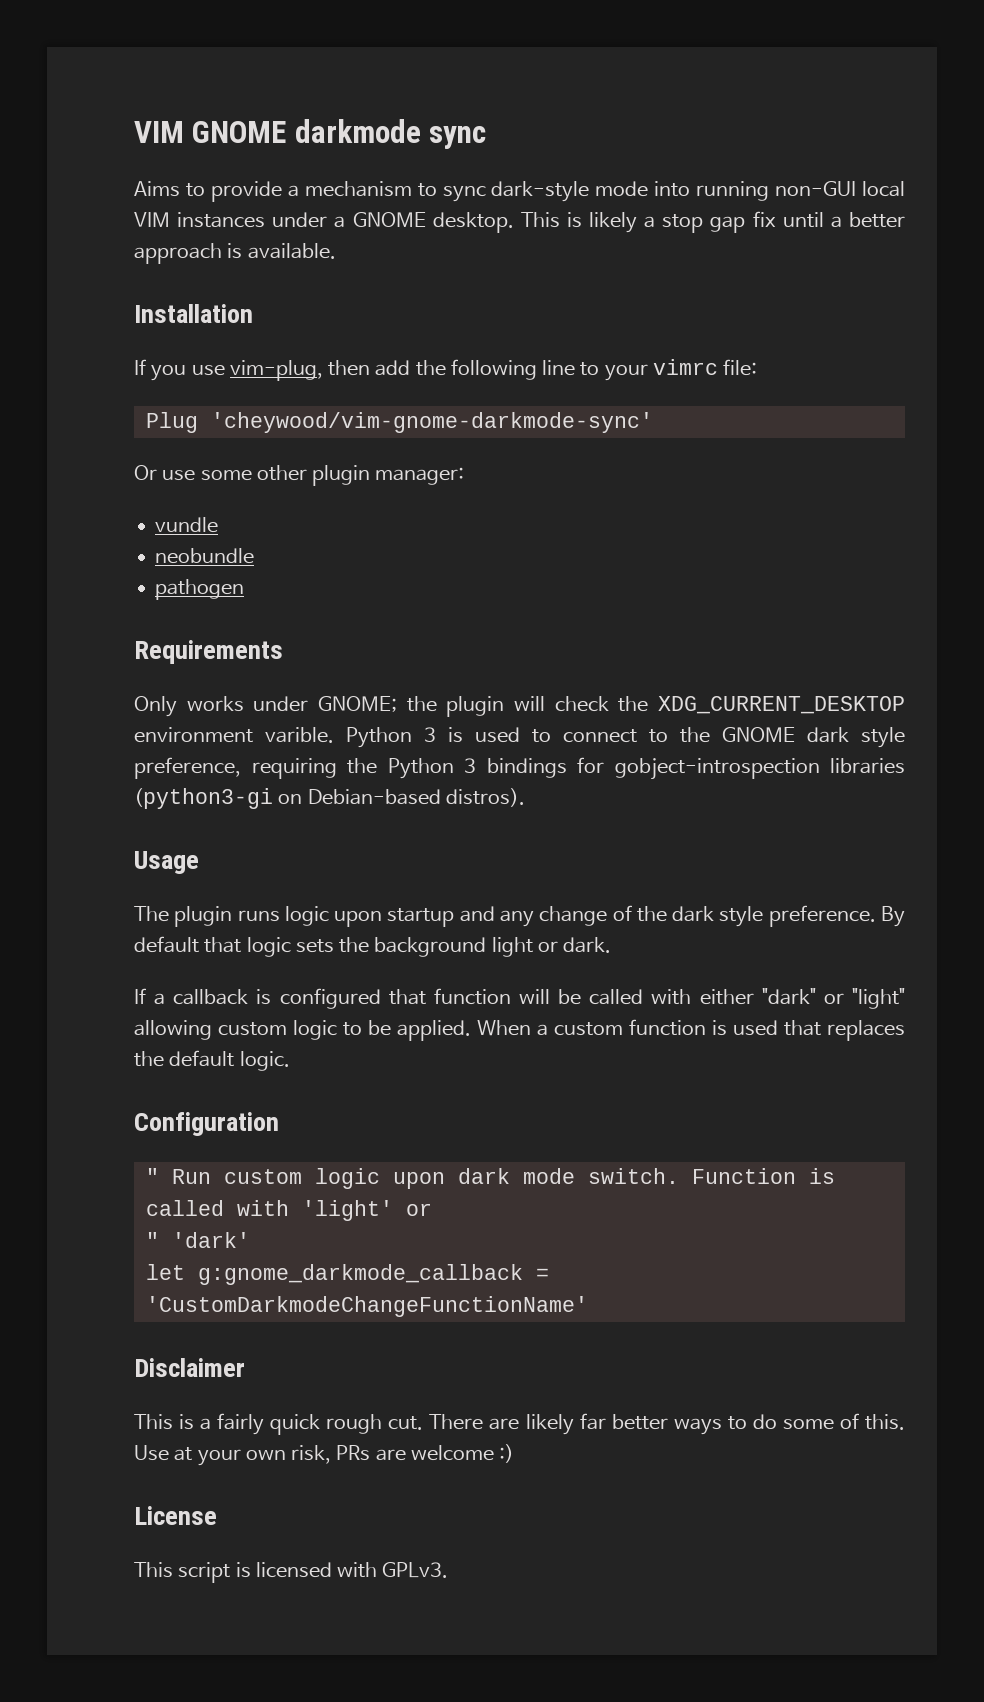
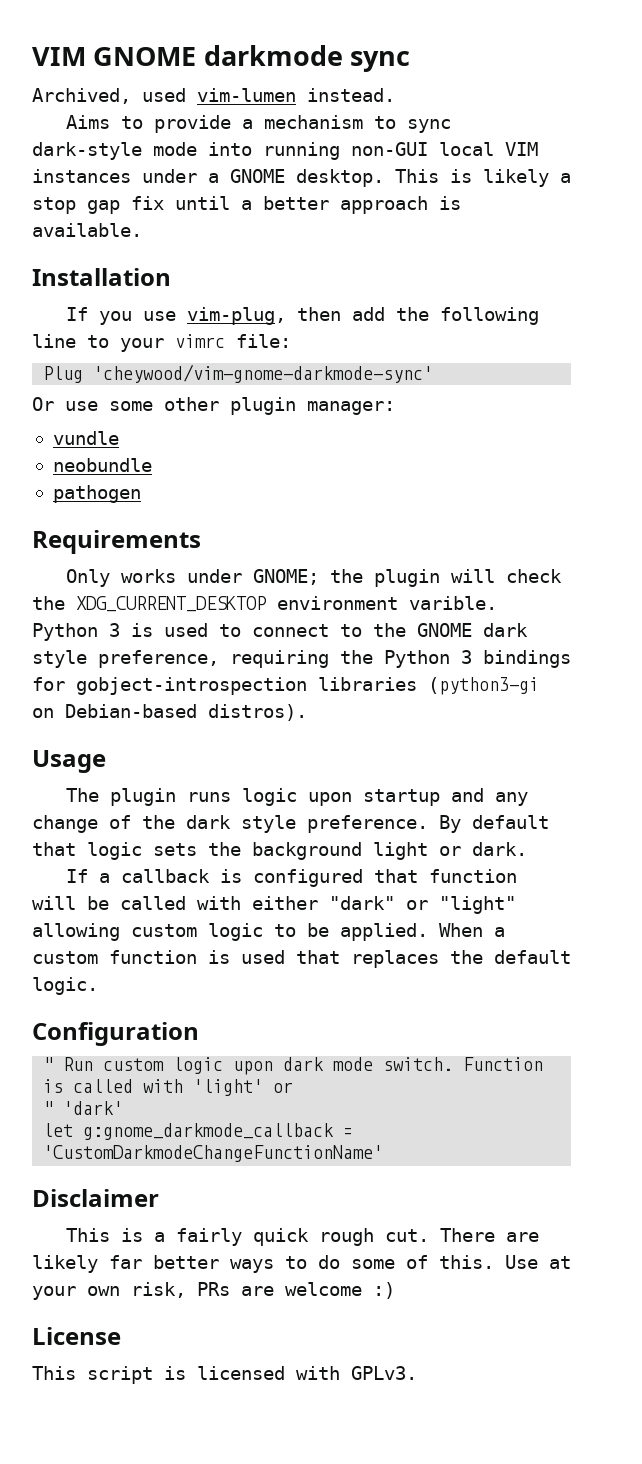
+ Archived, used vim-lumen instead.

